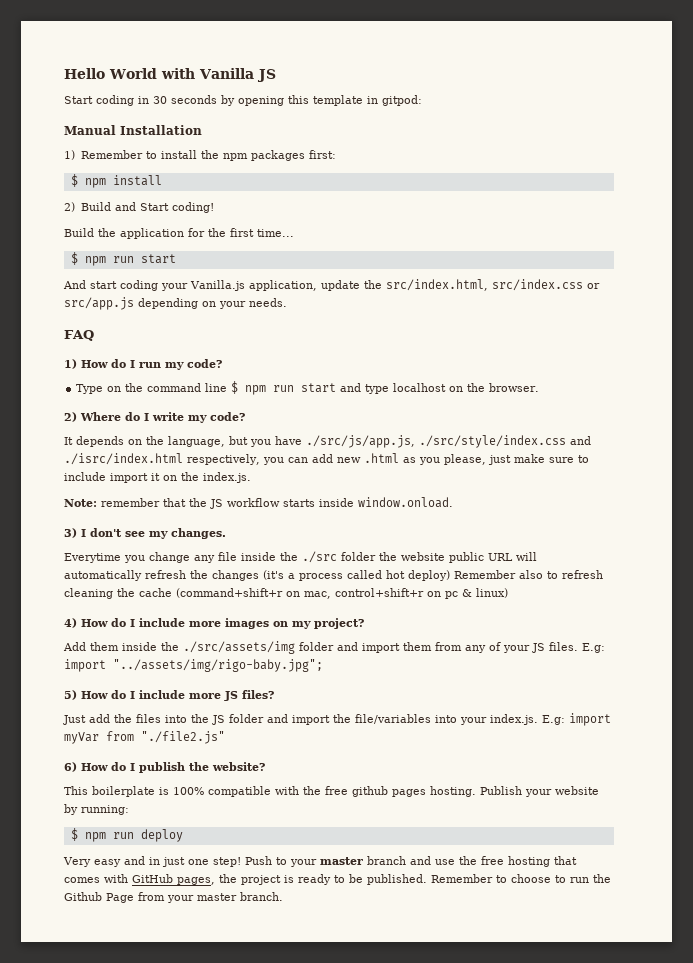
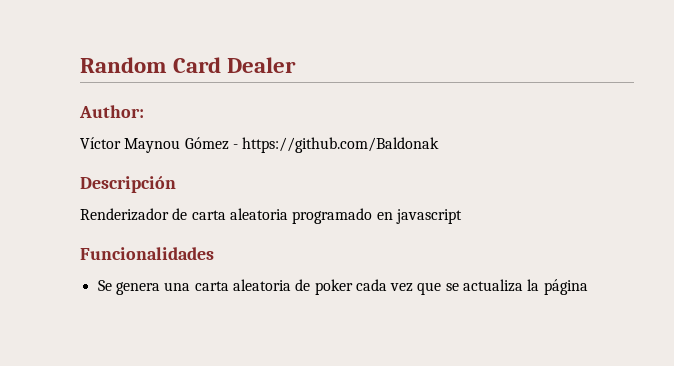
- Hello World with Vanilla JS
- Start coding in 30 seconds by opening this template in gitpod:
- Manual Installation
- 1) Remember to install the npm packages first:
- $ npm install
- 2) Build and Start coding!
- Build the application for the first time...
- $ npm run start
- And start coding your Vanilla.js application, update the src/index.html, src/index.css or src/app.js depending on your needs.
- FAQ
- 1) How do I run my code?
- Type on the command line $ npm run start and type localhost on the browser.
- 2) Where do I write my code?
- It depends on the language, but you have ./src/js/app.js, ./src/style/index.css and ./isrc/index.html respectively, you can add new .html as you please, just make sure to include import it on the index.js.
- Note: remember that the JS workflow starts inside window.onload.
- 3) I don't see my changes.
- Everytime you change any file inside the ./src folder the website public URL will automatically refresh the changes (it's a process called hot deploy) Remember also to refresh cleaning the cache (command+shift+r on mac, control+shift+r on pc & linux)
- 4) How do I include more images on my project?
- Add them inside the ./src/assets/img folder and import them from any of your JS files. E.g: import "../assets/img/rigo-baby.jpg";
- 5) How do I include more JS files?
- Just add the files into the JS folder and import the file/variables into your index.js. E.g: import myVar from "./file2.js"
- 6) How do I publish the website?
- This boilerplate is 100% compatible with the free github pages hosting. Publish your website by running:
- $ npm run deploy
- Very easy and in just one step! Push to your master branch and use the free hosting that comes with GitHub pages, the project is ready to be published. Remember to choose to run the Github Page from your master branch.
+ Random Card Dealer
+ Author:
+ Víctor Maynou Gómez - https://github.com/Baldonak
+ Descripción
+ Renderizador de carta aleatoria programado en javascript
+ Funcionalidades
+ Se genera una carta aleatoria de poker cada vez que se actualiza la página

